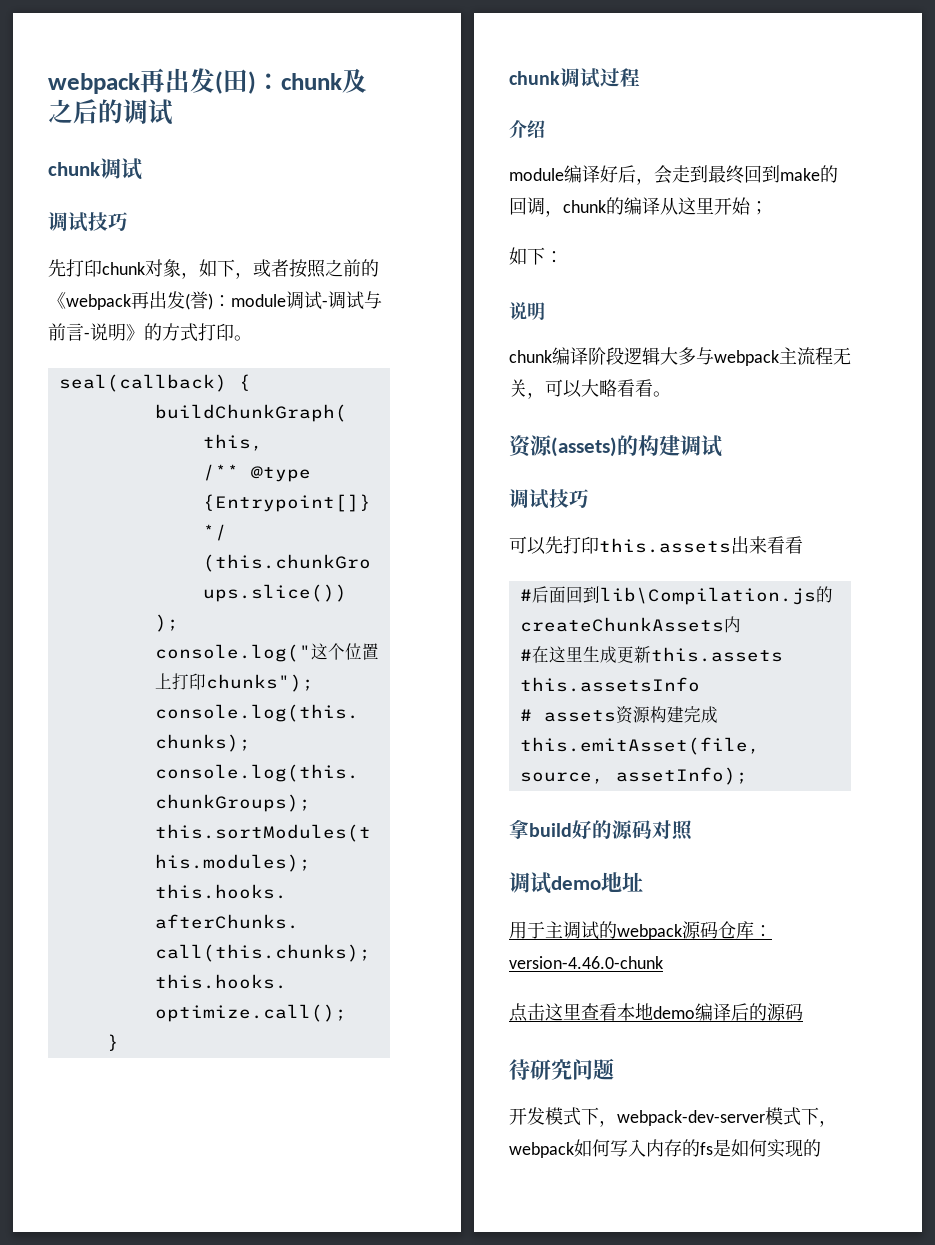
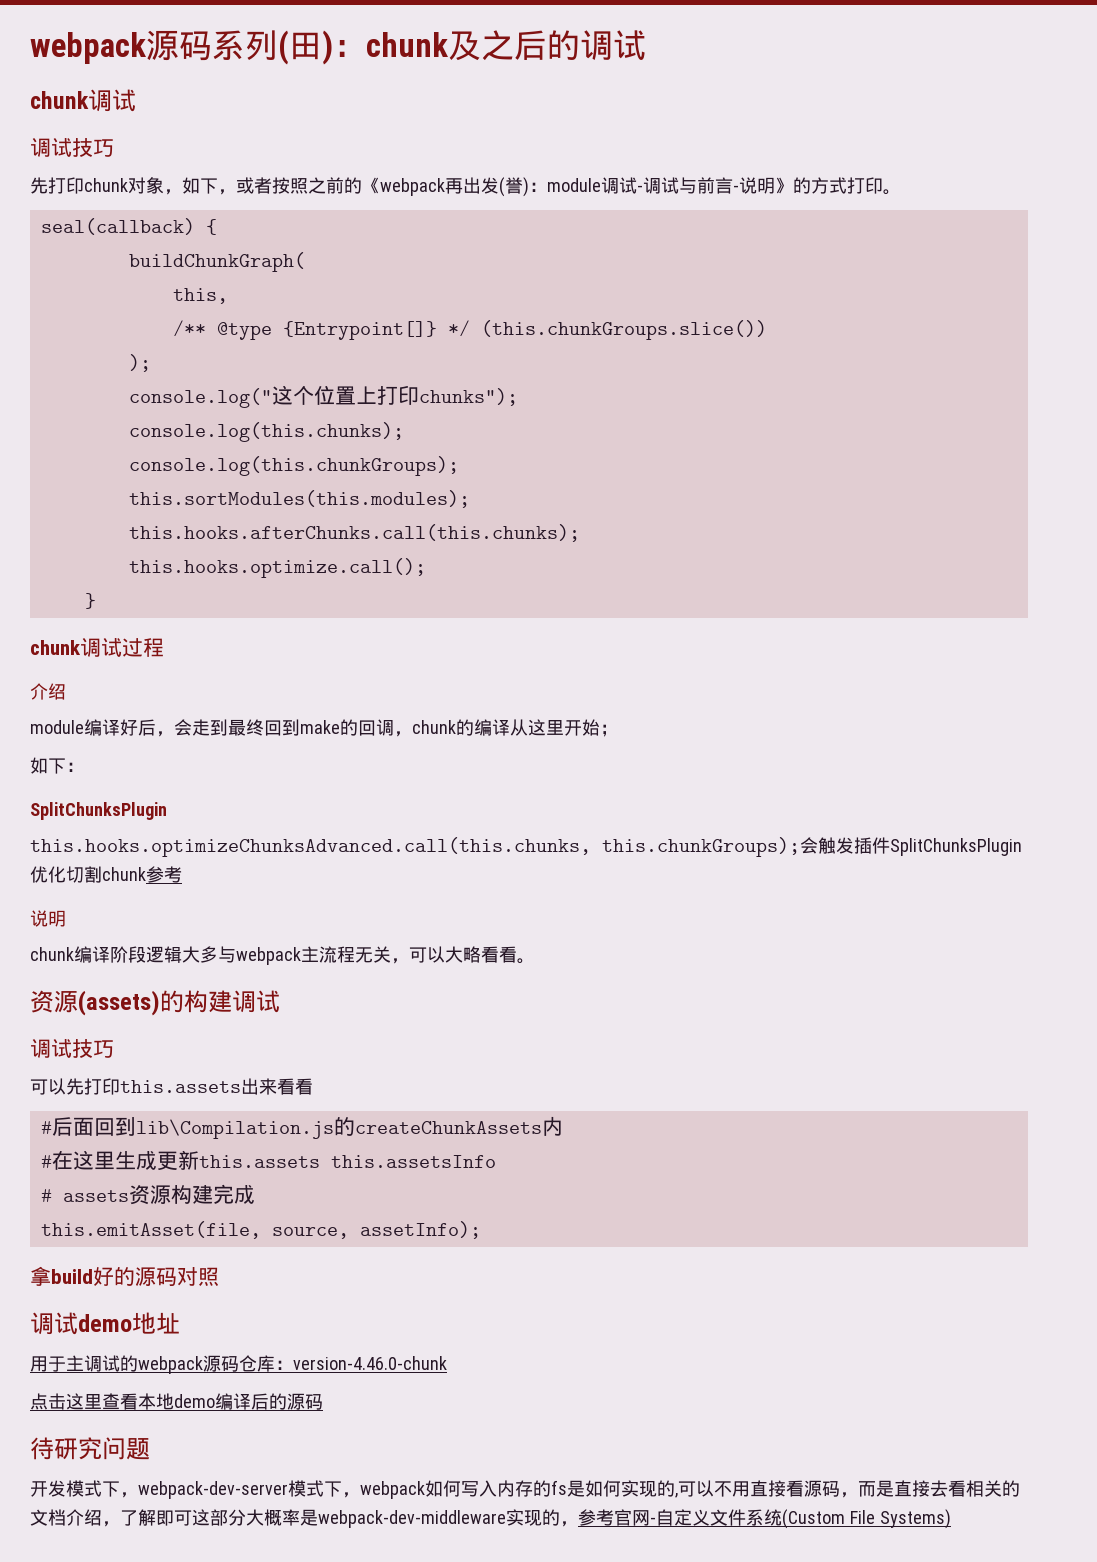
- webpack再出发(田)：chunk及之后的调试
+ webpack源码系列(田)：chunk及之后的调试
  如下：
+ SplitChunksPlugin
+ this.hooks.optimizeChunksAdvanced.call(this.chunks, this.chunkGroups);会触发插件SplitChunksPlugin优化切割chunk参考
- 开发模式下，webpack-dev-server模式下，webpack如何写入内存的fs是如何实现的
+ 开发模式下，webpack-dev-server模式下，webpack如何写入内存的fs是如何实现的,可以不用直接看源码，而是直接去看相关的文档介绍，了解即可这部分大概率是webpack-dev-middleware实现的，参考官网-自定义文件系统(Custom File Systems)

